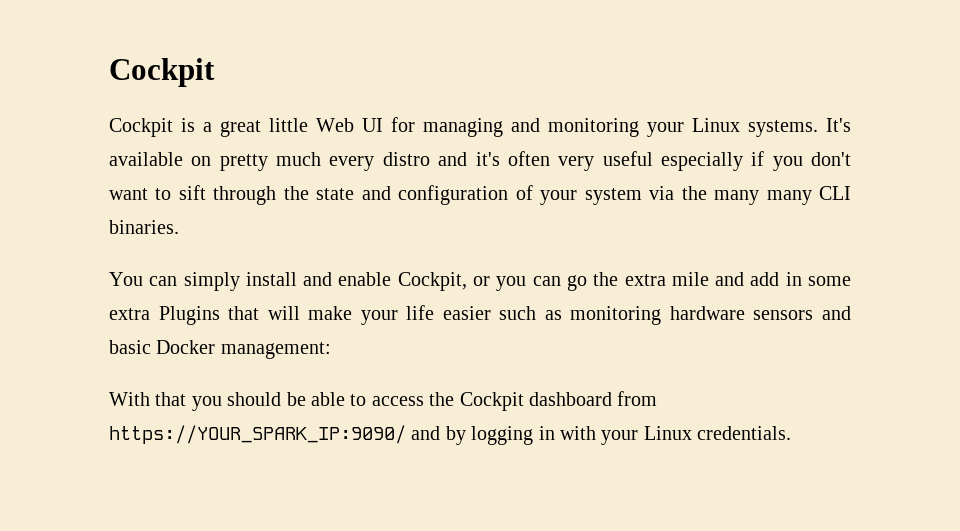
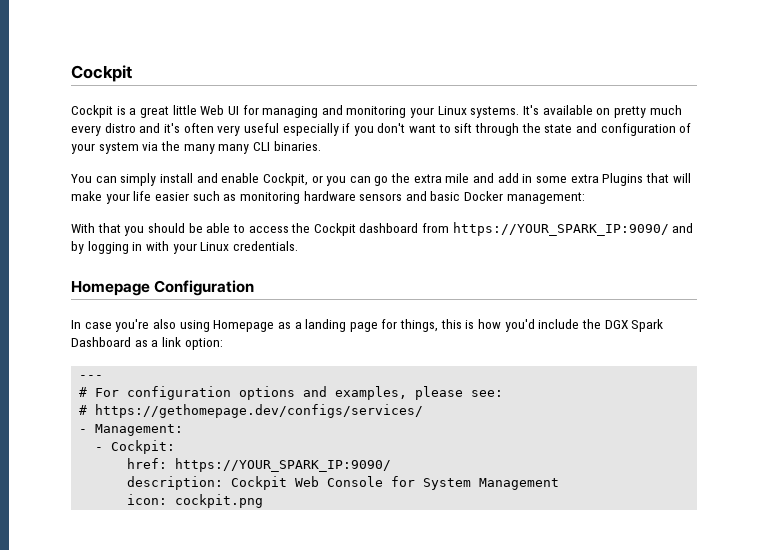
+ Homepage Configuration
+ In case you're also using Homepage as a landing page for things, this is how you'd include the DGX Spark Dashboard as a link option:
+ ---
+ # For configuration options and examples, please see:
+ # https://gethomepage.dev/configs/services/
+ - Management:
+ - Cockpit:
+ href: https://YOUR_SPARK_IP:9090/
+ description: Cockpit Web Console for System Management
+ icon: cockpit.png

